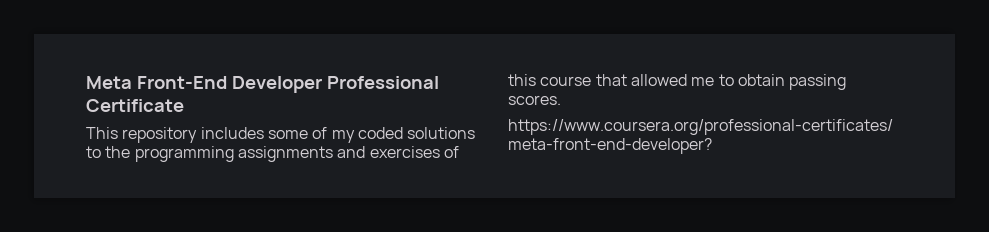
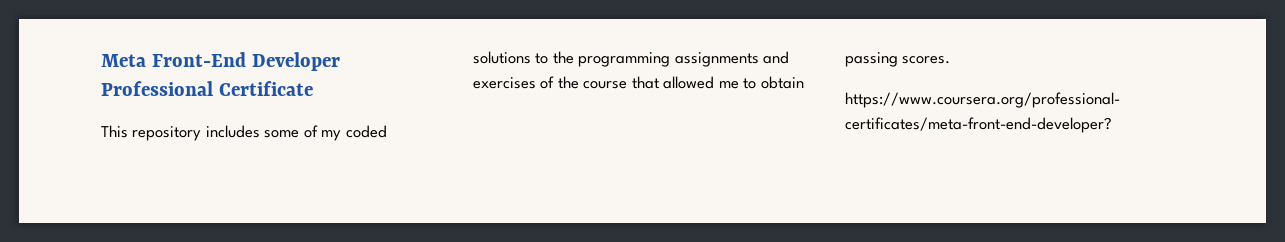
- This repository includes some of my coded solutions to the programming assignments and exercises of this course that allowed me to obtain passing scores.
+ This repository includes some of my coded solutions to the programming assignments and exercises of the course that allowed me to obtain passing scores.

